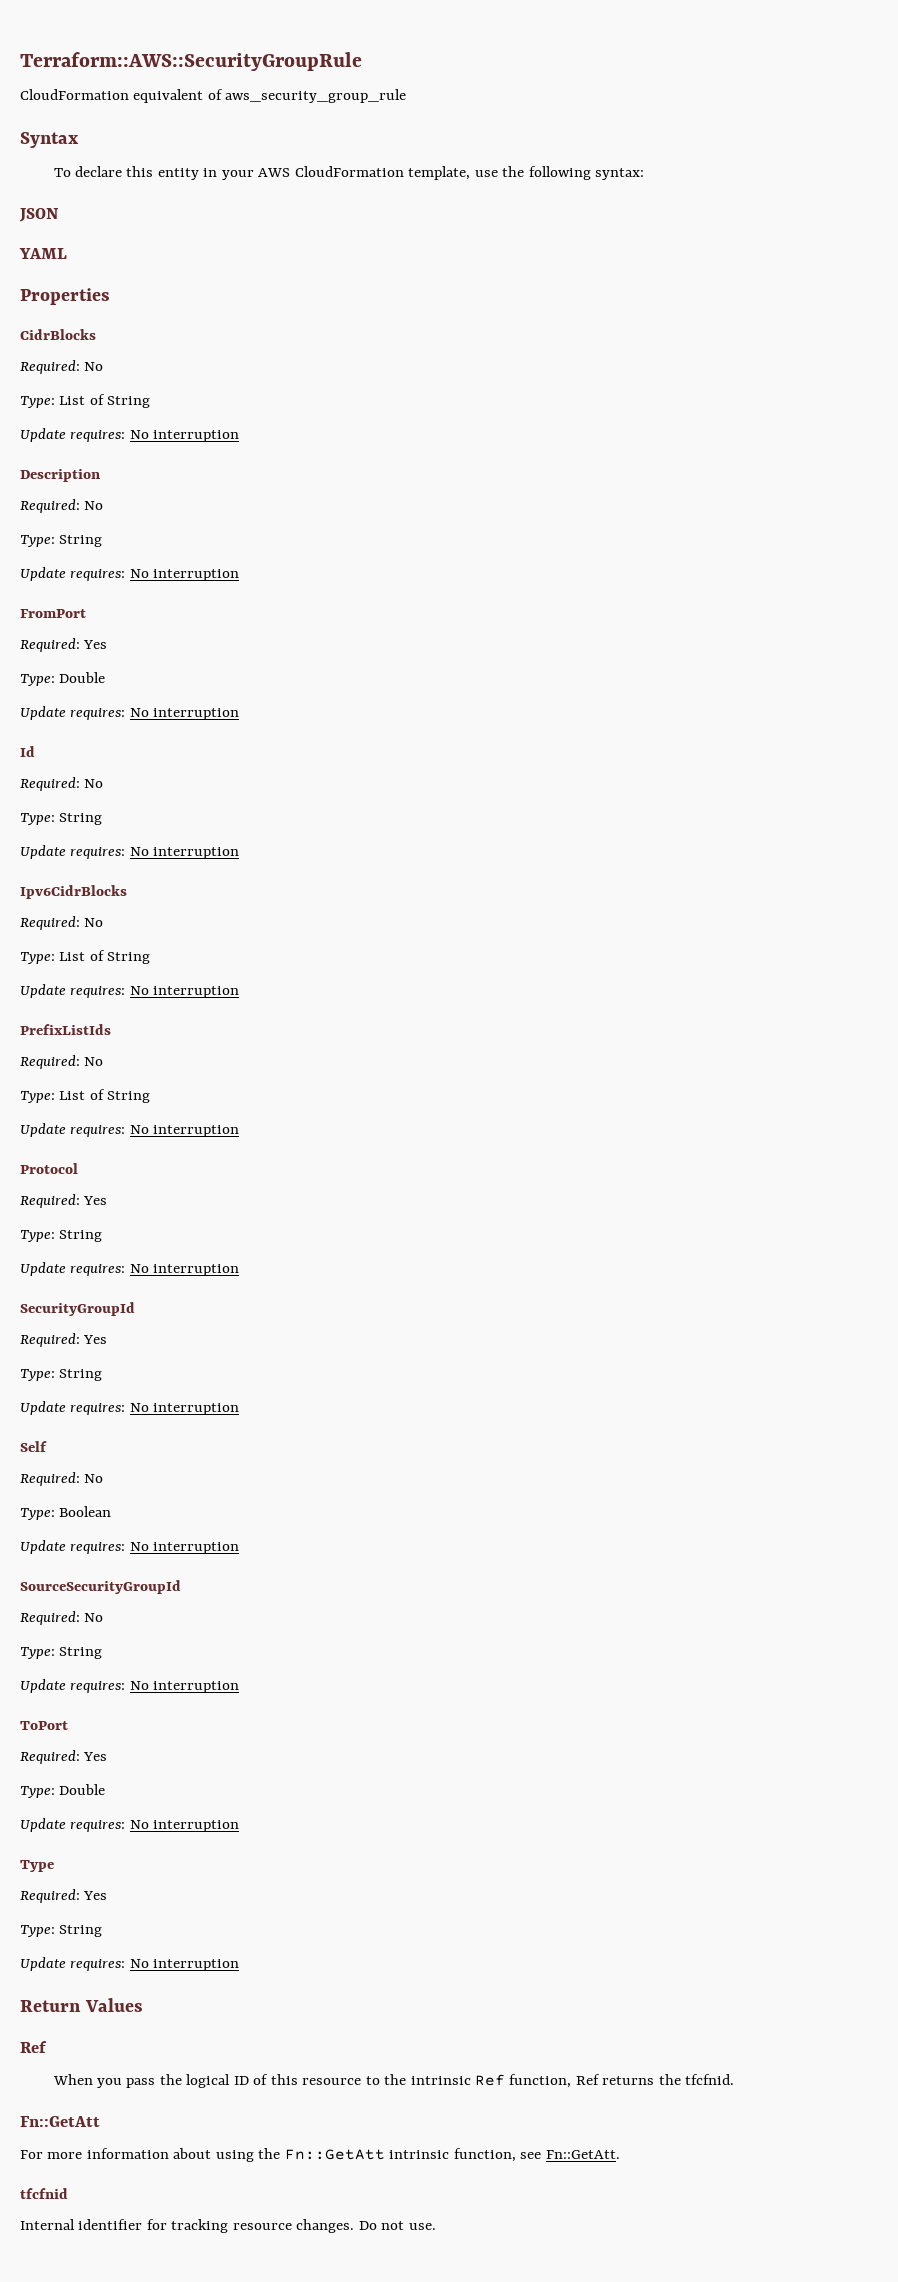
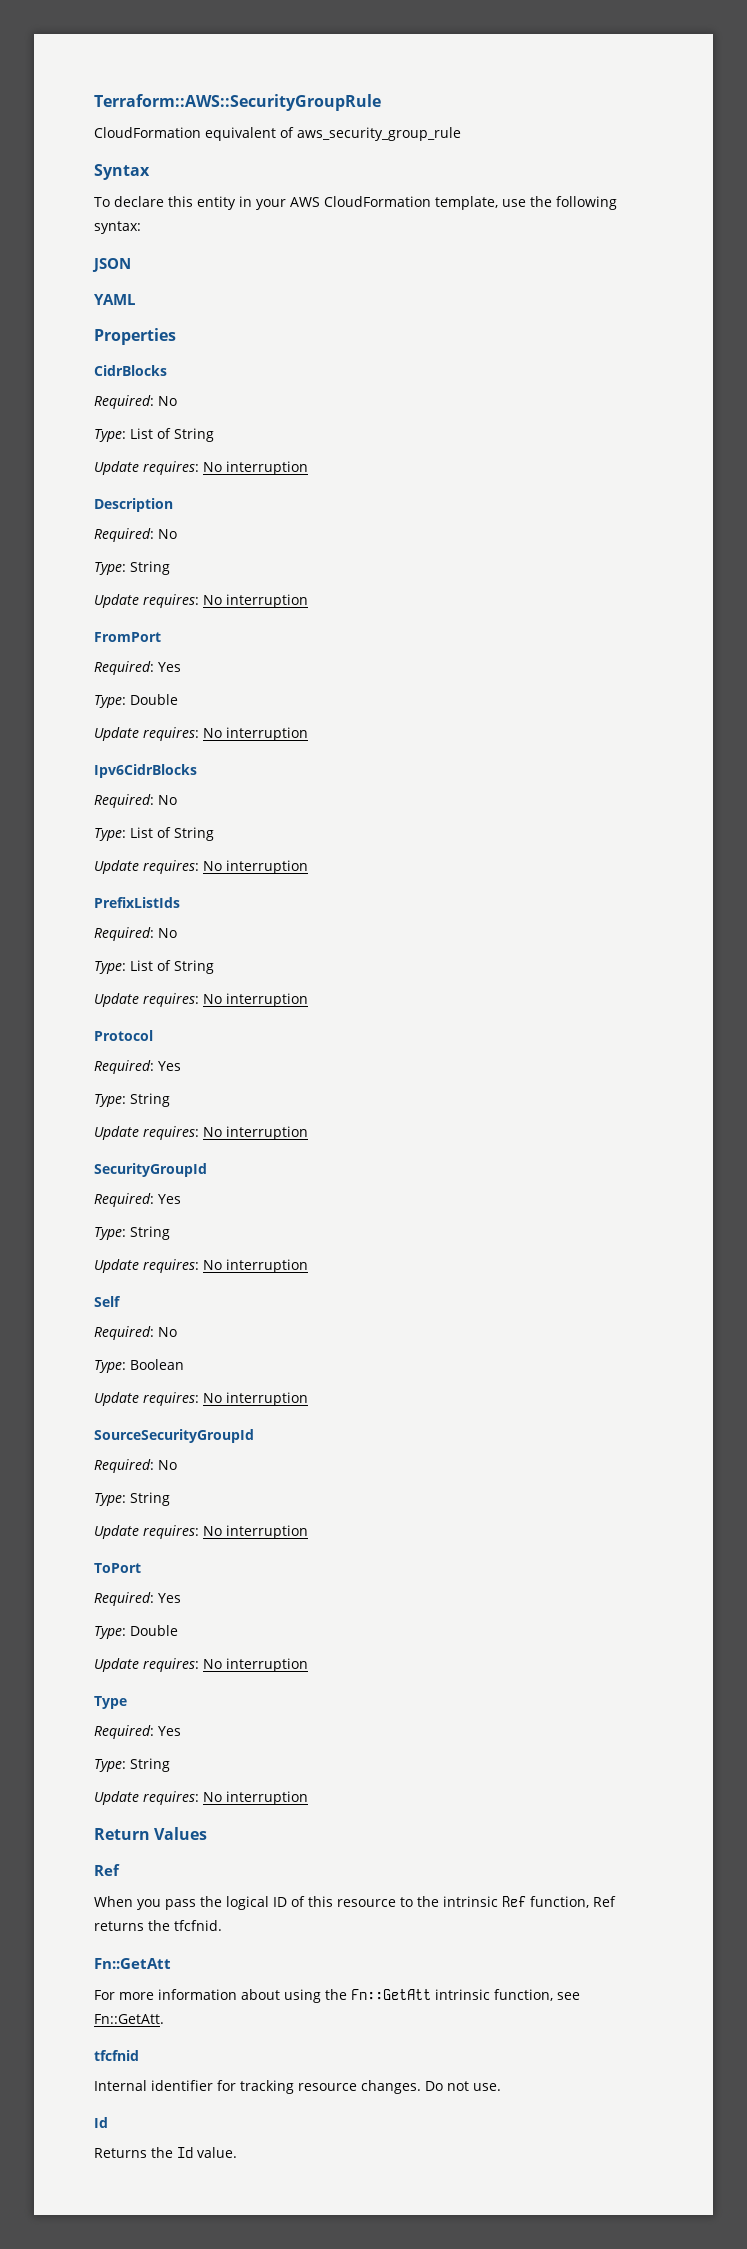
- Id
- Required: No
- Type: String
- Update requires: No interruption
  Do not use.
+ Id
+ Returns the Id value.

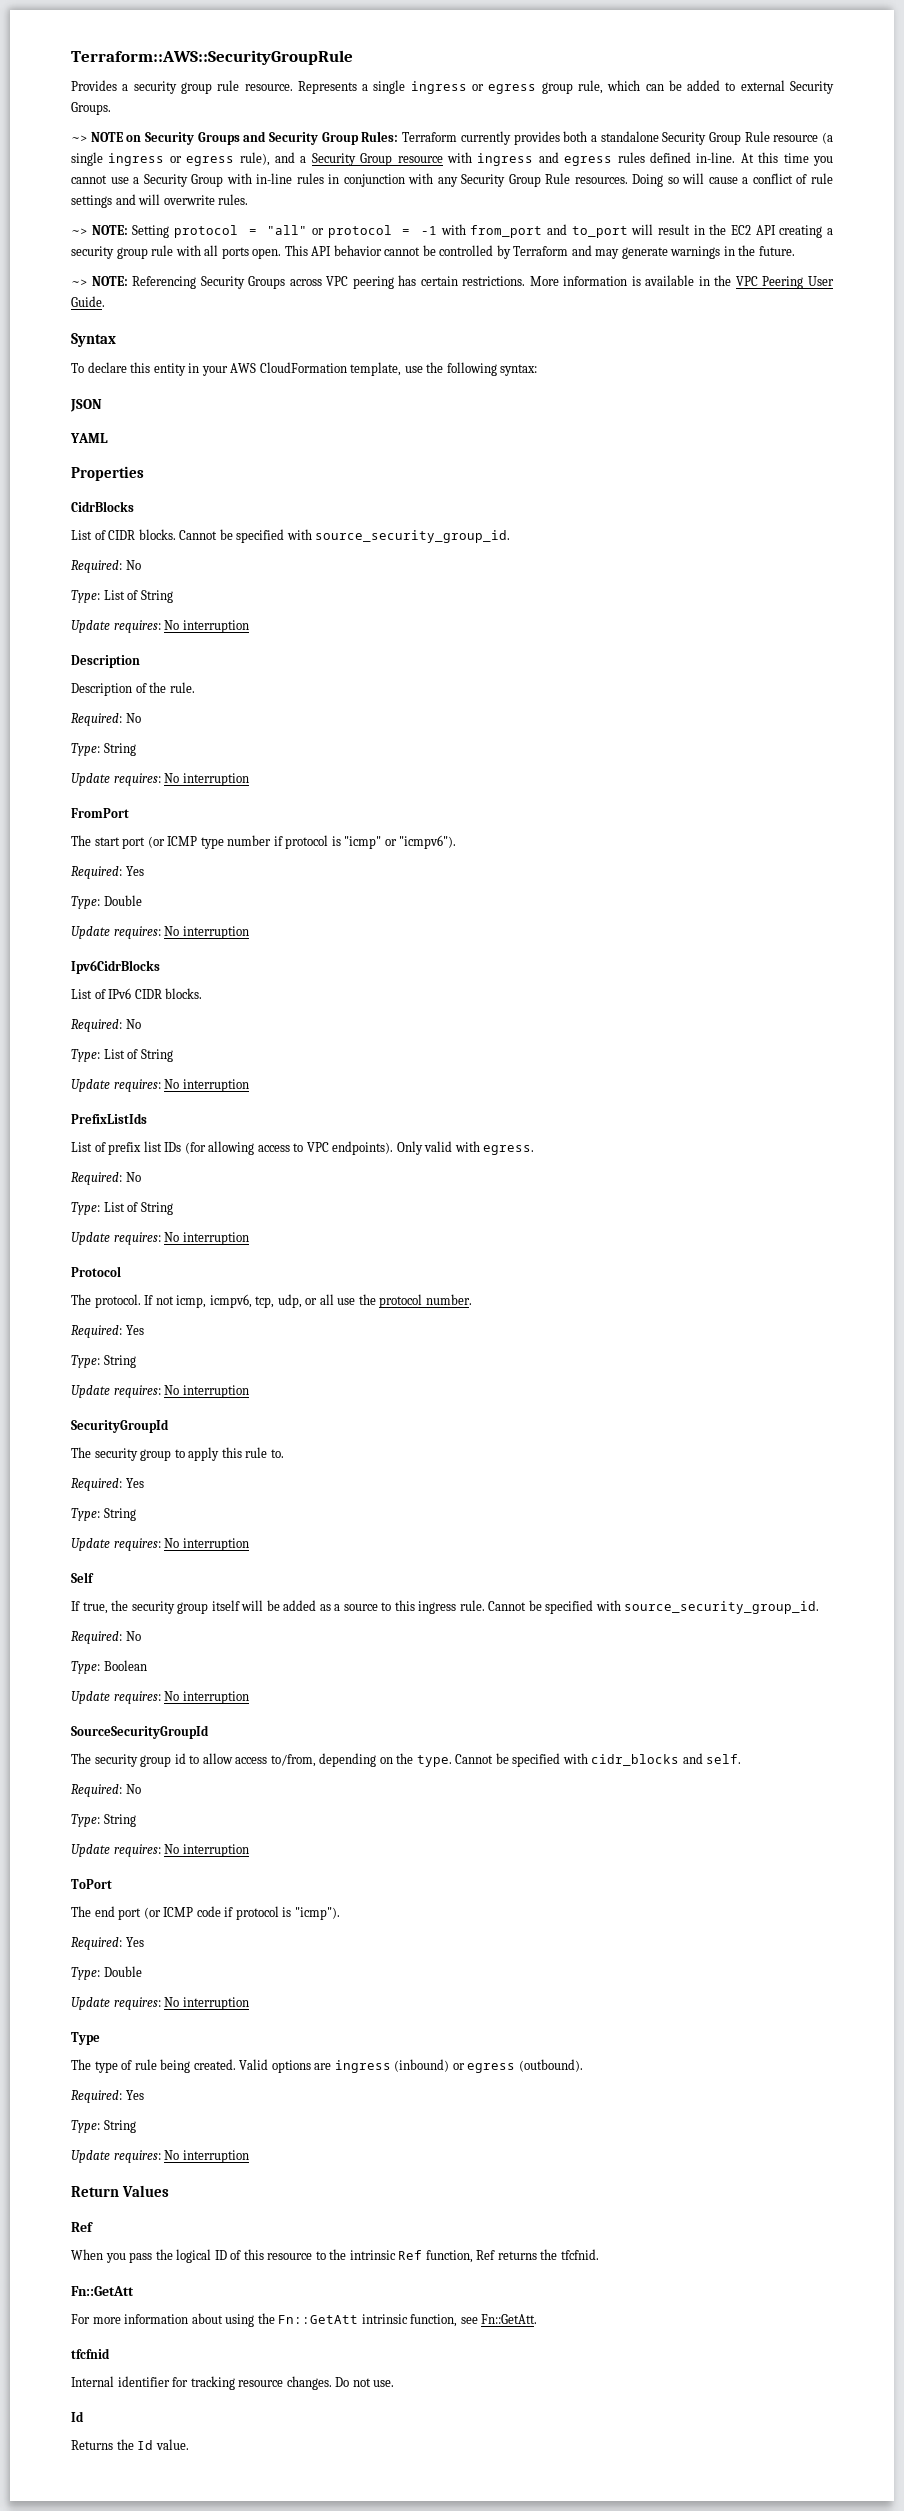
- CloudFormation equivalent of aws_security_group_rule
+ Provides a security group rule resource. Represents a single ingress or egress group rule, which can be added to external Security Groups.
+ ~> NOTE on Security Groups and Security Group Rules: Terraform currently provides both a standalone Security Group Rule resource (a single ingress or egress rule), and a Security Group resource with ingress and egress rules defined in-line. At this time you cannot use a Security Group with in-line rules in conjunction with any Security Group Rule resources. Doing so will cause a conflict of rule settings and will overwrite rules.
+ ~> NOTE: Setting protocol = "all" or protocol = -1 with from_port and to_port will result in the EC2 API creating a security group rule with all ports open. This API behavior cannot be controlled by Terraform and may generate warnings in the future.
+ ~> NOTE: Referencing Security Groups across VPC peering has certain restrictions. More information is available in the VPC Peering User Guide.
+ List of CIDR blocks. Cannot be specified with source_security_group_id.
+ Description of the rule.
+ The start port (or ICMP type number if protocol is "icmp" or "icmpv6").
+ List of IPv6 CIDR blocks.
+ List of prefix list IDs (for allowing access to VPC endpoints). Only valid with egress.
+ The protocol. If not icmp, icmpv6, tcp, udp, or all use the protocol number.
+ The security group to apply this rule to.
+ If true, the security group itself will be added as a source to this ingress rule. Cannot be specified with source_security_group_id.
+ The security group id to allow access to/from, depending on the type. Cannot be specified with cidr_blocks and self.
+ The end port (or ICMP code if protocol is "icmp").
+ The type of rule being created. Valid options are ingress (inbound) or egress (outbound).

